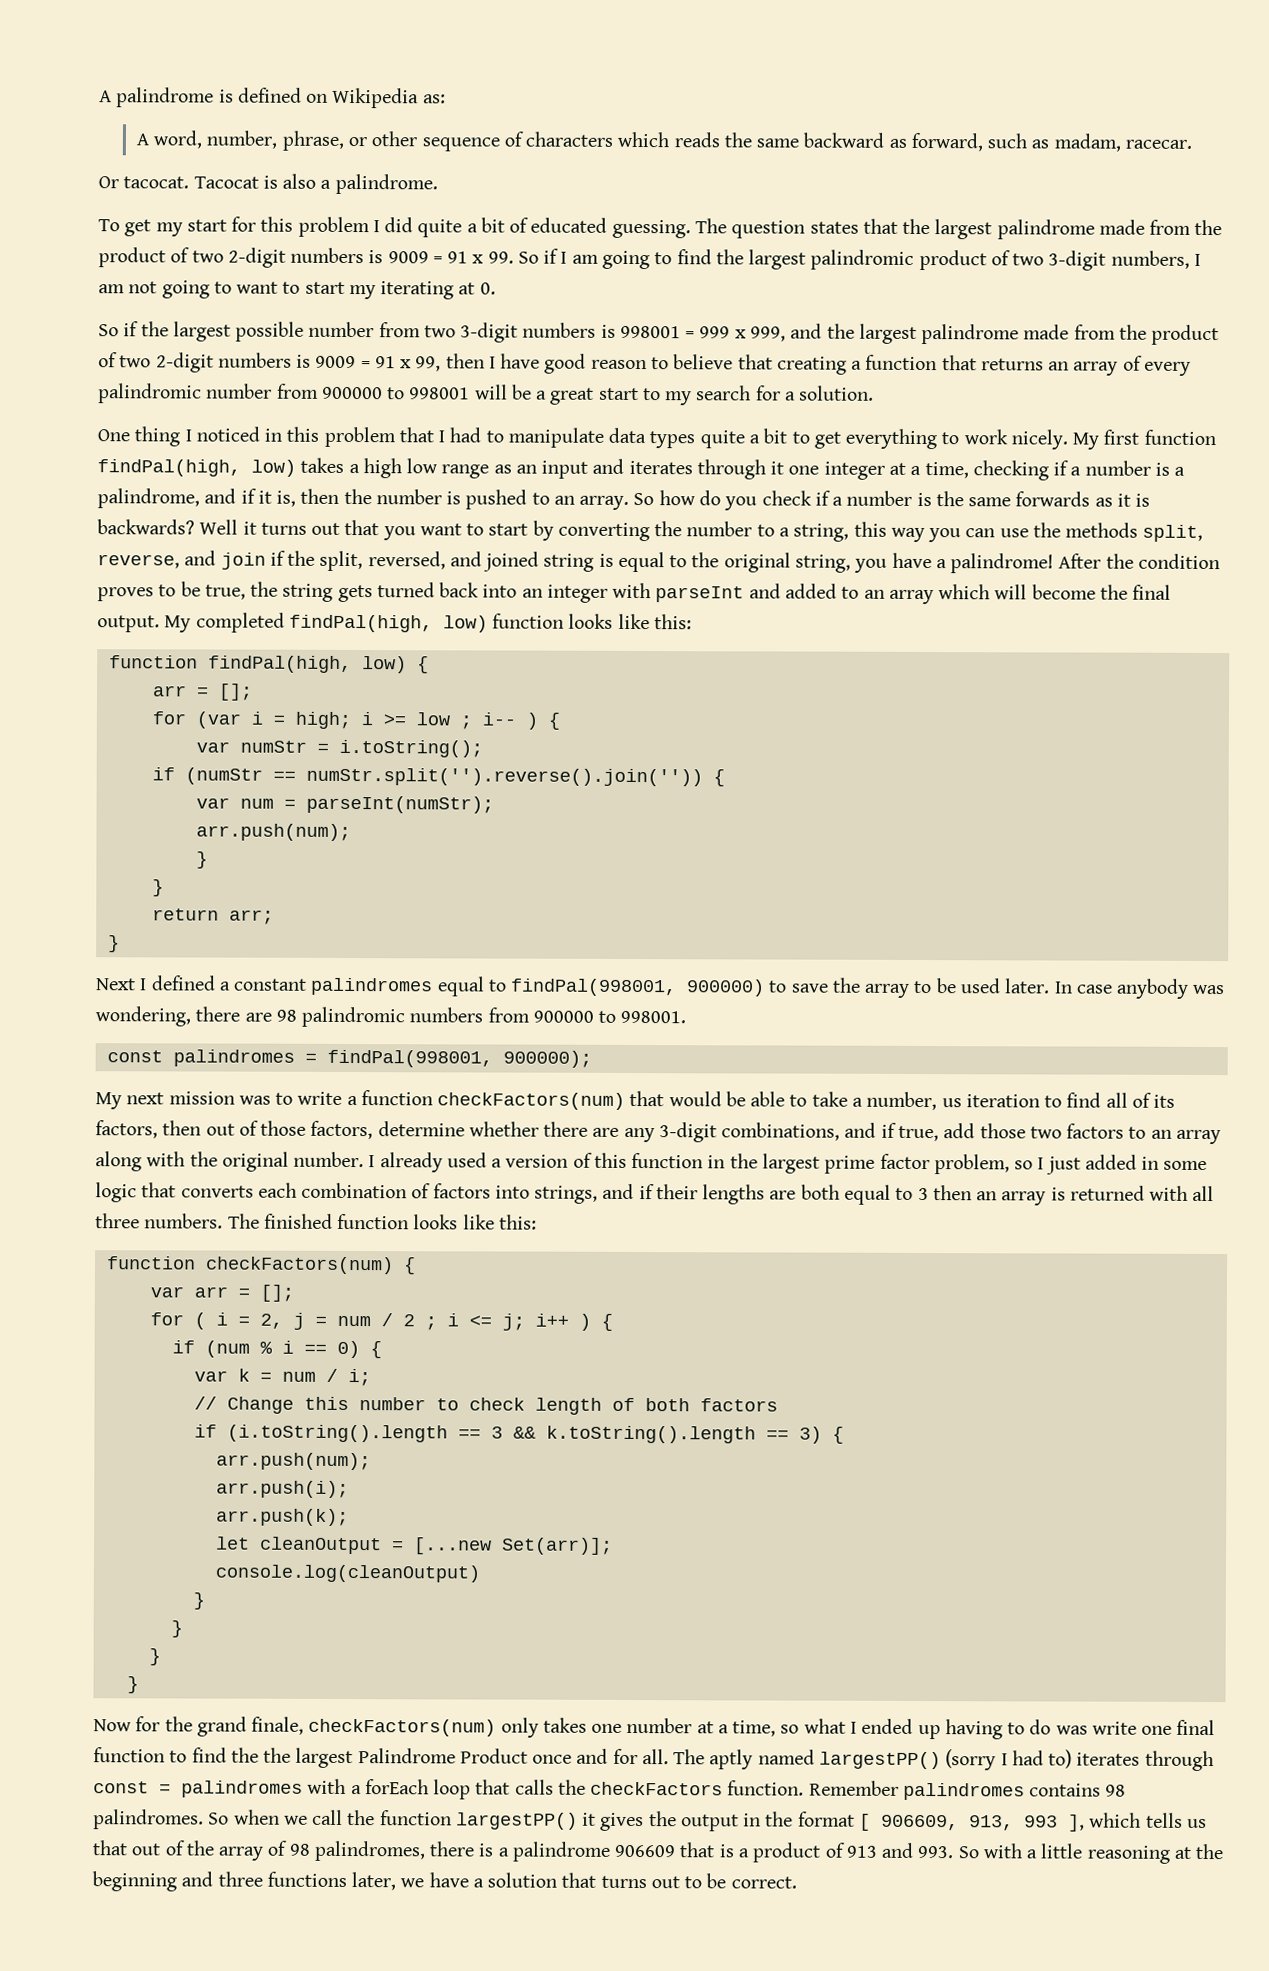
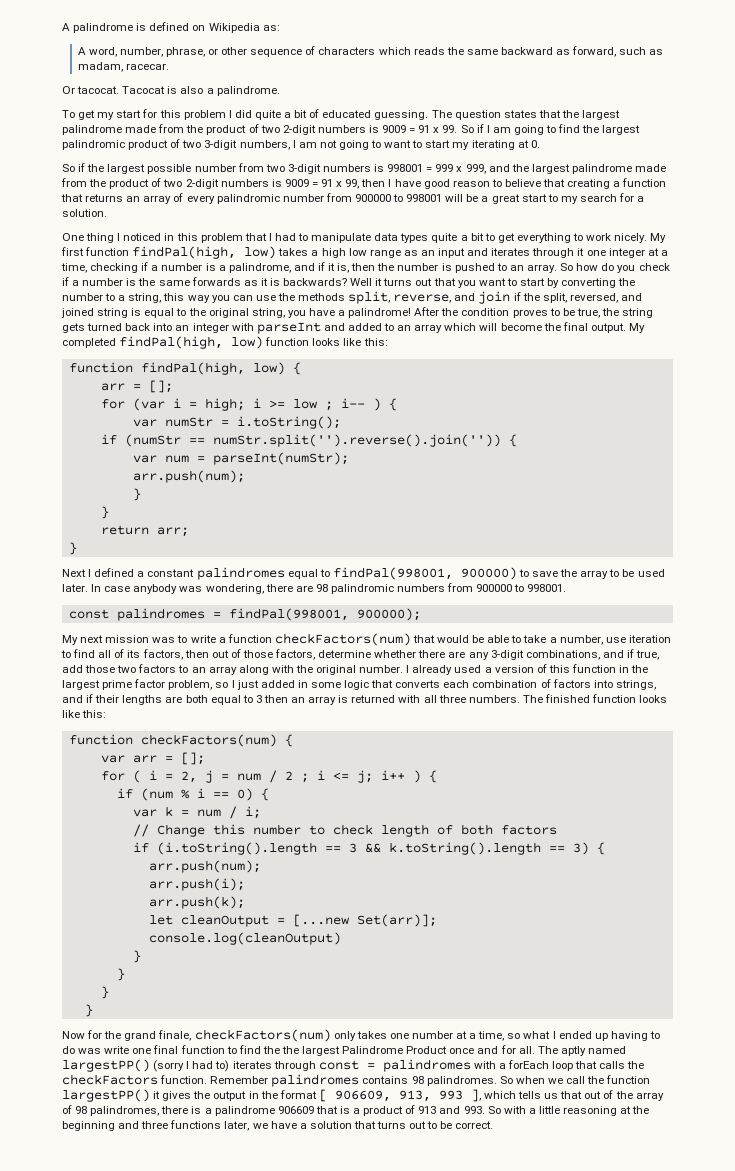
- My next mission was to write a function checkFactors(num) that would be able to take a number, us iteration to find all of its factors, then out of those factors, determine whether there are any 3-digit combinations, and if true, add those two factors to an array along with the original number.
+ My next mission was to write a function checkFactors(num) that would be able to take a number, use iteration to find all of its factors, then out of those factors, determine whether there are any 3-digit combinations, and if true, add those two factors to an array along with the original number.

